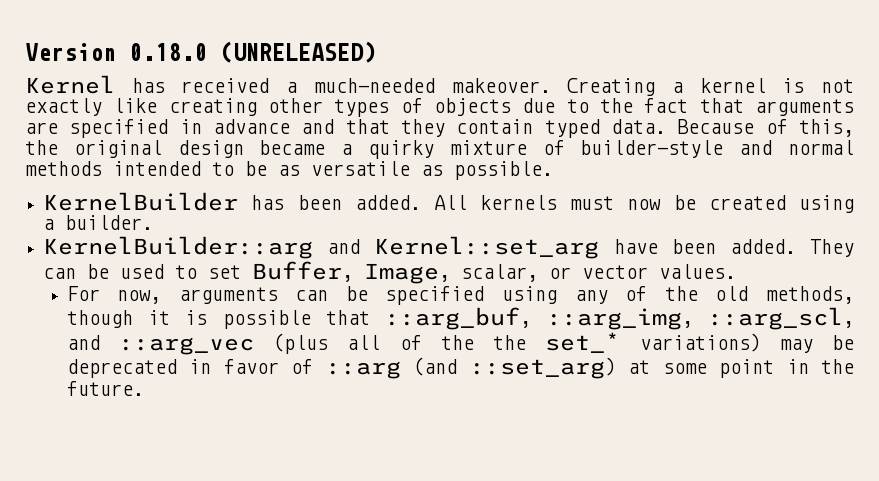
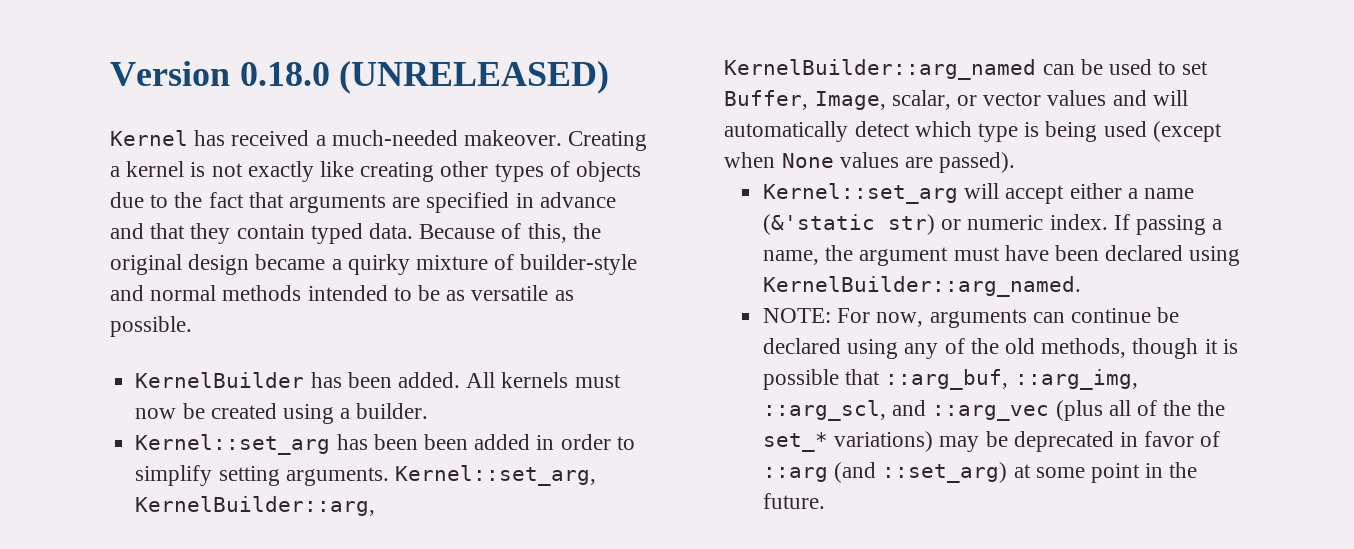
- KernelBuilder::arg and Kernel::set_arg have been added. They can be used to set Buffer, Image, scalar, or vector values.
- For now, arguments can be specified using any of the old methods, though it is possible that ::arg_buf, ::arg_img, ::arg_scl, and ::arg_vec (plus all of the the set_* variations) may be deprecated in favor of ::arg (and ::set_arg) at some point in the future.
+ Kernel::set_arg has been been added in order to simplify setting arguments. Kernel::set_arg, KernelBuilder::arg, KernelBuilder::arg_named can be used to set Buffer, Image, scalar, or vector values and will automatically detect which type is being used (except when None values are passed).
+ Kernel::set_arg will accept either a name (&'static str) or numeric index. If passing a name, the argument must have been declared using KernelBuilder::arg_named.
+ NOTE: For now, arguments can continue be declared using any of the old methods, though it is possible that ::arg_buf, ::arg_img, ::arg_scl, and ::arg_vec (plus all of the the set_* variations) may be deprecated in favor of ::arg (and ::set_arg) at some point in the future.

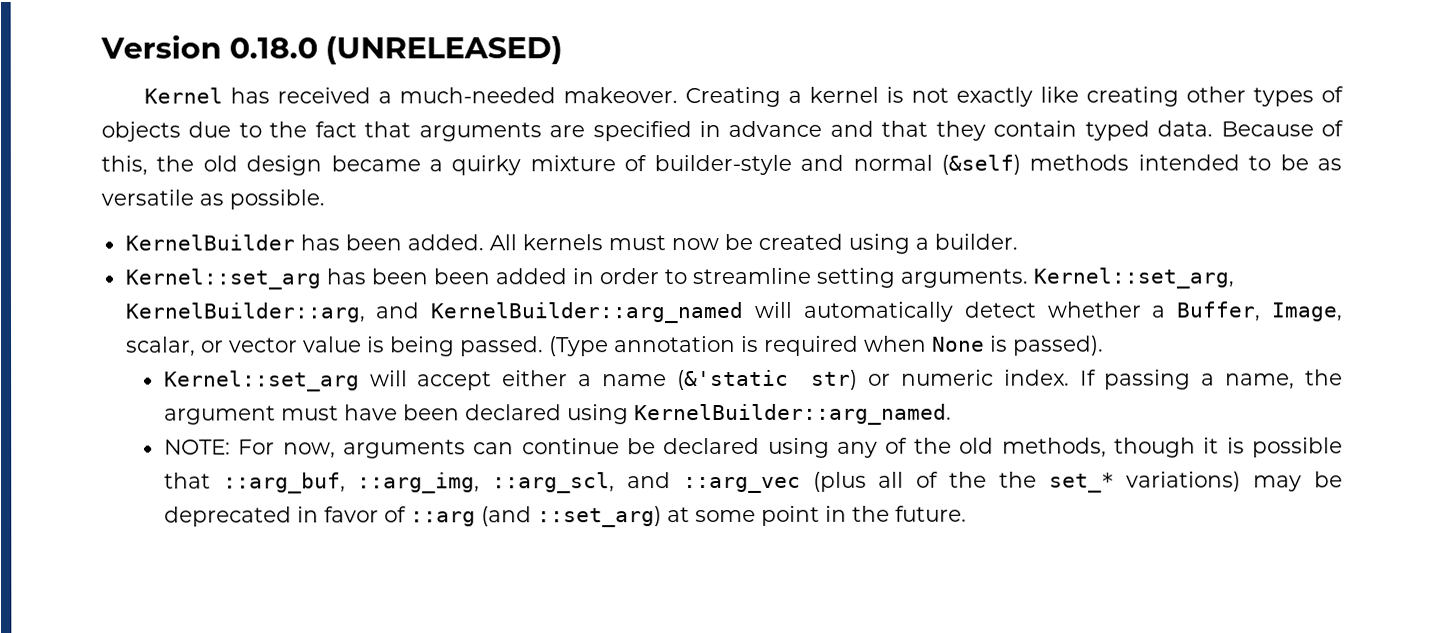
- Because of this, the original design became a quirky mixture of builder-style and normal methods intended to be as versatile as possible.
+ Because of this, the old design became a quirky mixture of builder-style and normal (&self) methods intended to be as versatile as possible.
- Kernel::set_arg has been been added in order to simplify setting arguments.
+ Kernel::set_arg has been been added in order to streamline setting arguments.
- Kernel::set_arg, KernelBuilder::arg, KernelBuilder::arg_named can be used to set Buffer, Image, scalar, or vector values and will automatically detect which type is being used (except when None values are passed).
+ Kernel::set_arg, KernelBuilder::arg, and KernelBuilder::arg_named will automatically detect whether a Buffer, Image, scalar, or vector value is being passed. (Type annotation is required when None is passed).

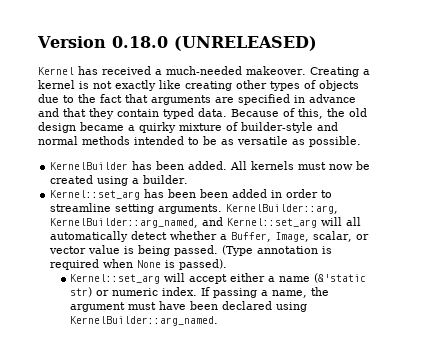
- Because of this, the old design became a quirky mixture of builder-style and normal (&self) methods intended to be as versatile as possible.
+ Because of this, the old design became a quirky mixture of builder-style and normal methods intended to be as versatile as possible.
- Kernel::set_arg, KernelBuilder::arg, and KernelBuilder::arg_named will automatically detect whether a Buffer, Image, scalar, or vector value is being passed.
+ KernelBuilder::arg, KernelBuilder::arg_named, and Kernel::set_arg will all automatically detect whether a Buffer, Image, scalar, or vector value is being passed.
- NOTE: For now, arguments can continue be declared using any of the old methods, though it is possible that ::arg_buf, ::arg_img, ::arg_scl, and ::arg_vec (plus all of the the set_* variations) may be deprecated in favor of ::arg (and ::set_arg) at some point in the future.

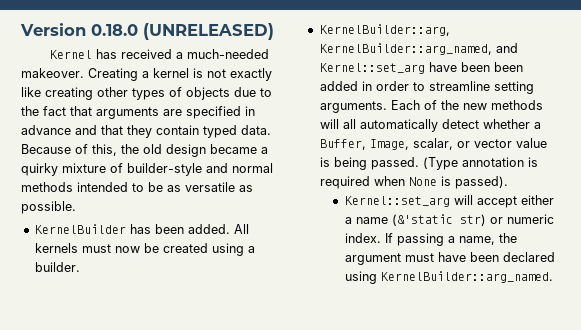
- Kernel::set_arg has been been added in order to streamline setting arguments.
+ KernelBuilder::arg, KernelBuilder::arg_named, and Kernel::set_arg have been been added in order to streamline setting arguments.
- KernelBuilder::arg, KernelBuilder::arg_named, and Kernel::set_arg will all automatically detect whether a Buffer, Image, scalar, or vector value is being passed.
+ Each of the new methods will all automatically detect whether a Buffer, Image, scalar, or vector value is being passed.

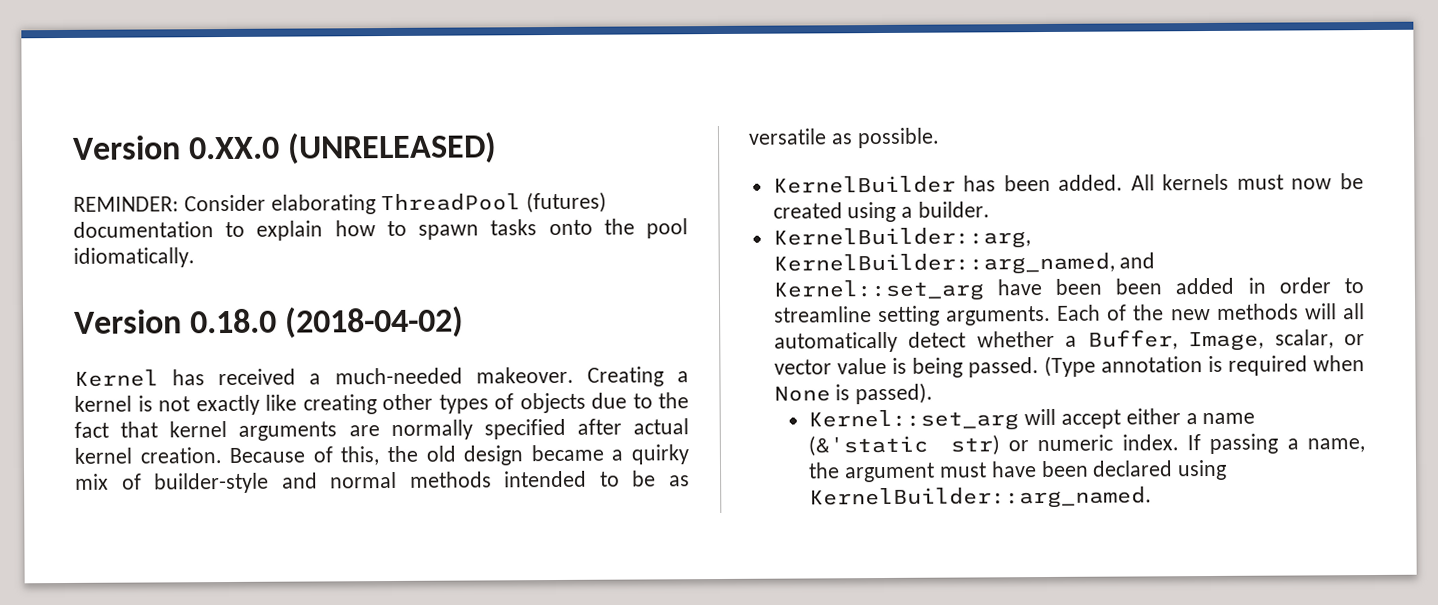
- Version 0.18.0 (UNRELEASED)
+ Version 0.XX.0 (UNRELEASED)
+ REMINDER: Consider elaborating ThreadPool (futures) documentation to explain how to spawn tasks onto the pool idiomatically.
+ Version 0.18.0 (2018-04-02)
- Creating a kernel is not exactly like creating other types of objects due to the fact that arguments are specified in advance and that they contain typed data.
+ Creating a kernel is not exactly like creating other types of objects due to the fact that kernel arguments are normally specified after actual kernel creation.
- Because of this, the old design became a quirky mixture of builder-style and normal methods intended to be as versatile as possible.
+ Because of this, the old design became a quirky mix of builder-style and normal methods intended to be as versatile as possible.

